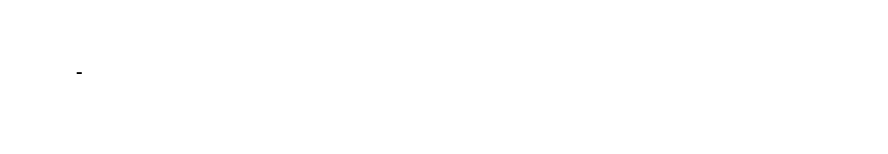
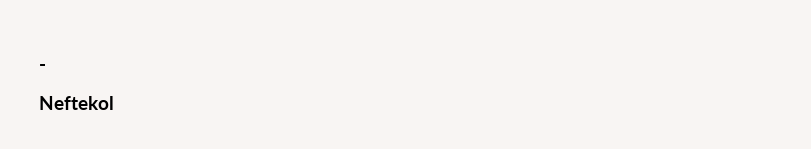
+ Neftekol

